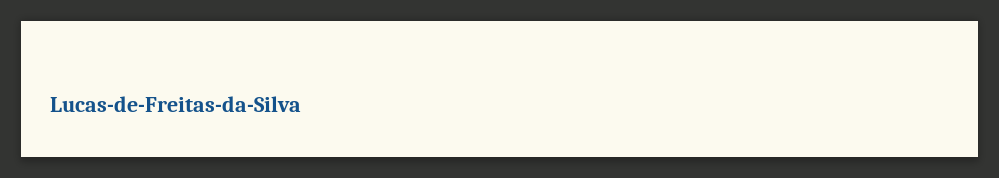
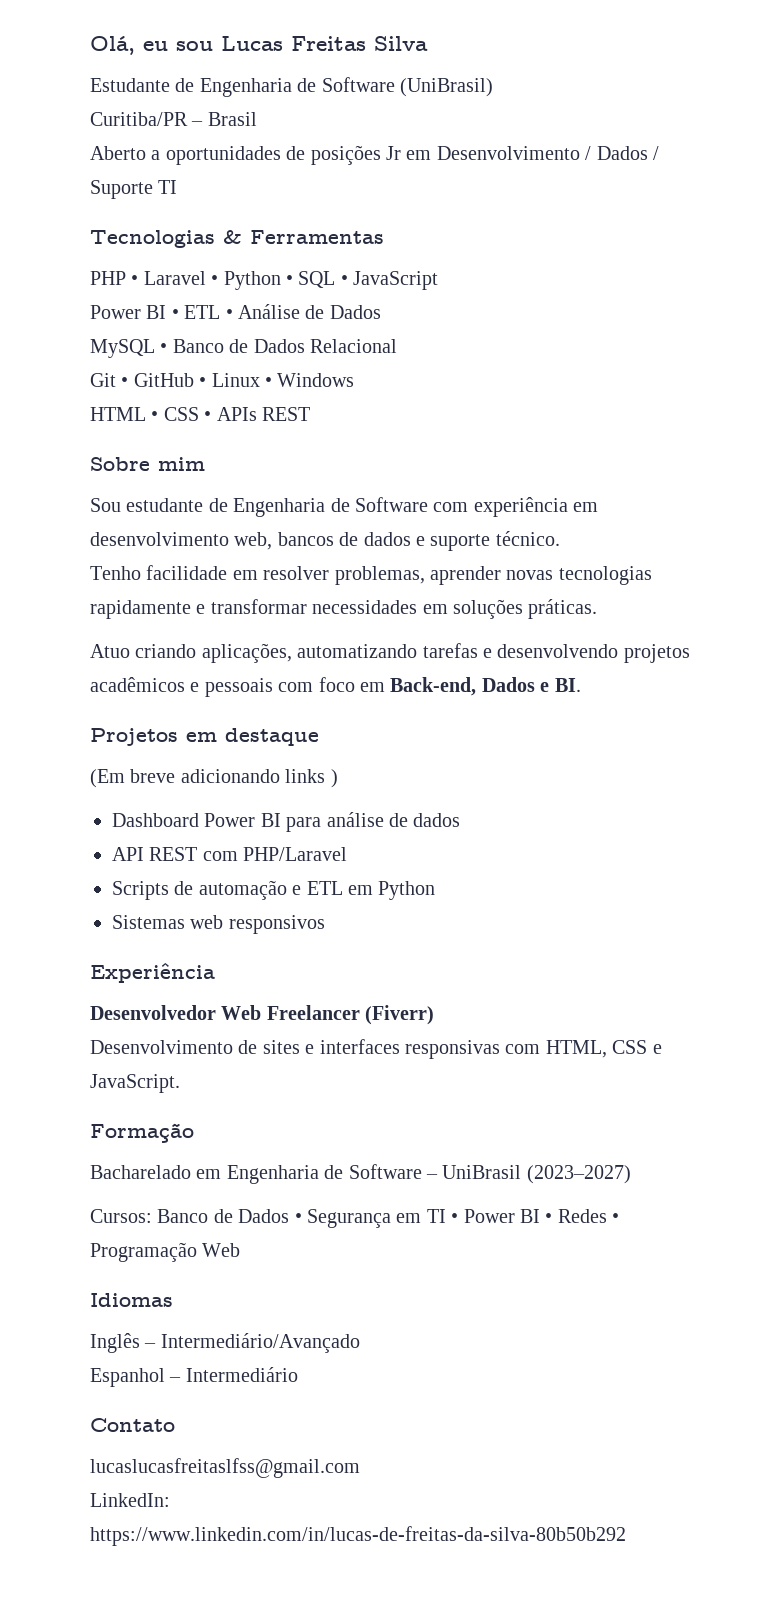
- Lucas-de-Freitas-da-Silva
+ Olá, eu sou Lucas Freitas Silva
+ Estudante de Engenharia de Software (UniBrasil)
+ Curitiba/PR – Brasil
+ Aberto a oportunidades de posições Jr em Desenvolvimento / Dados / Suporte TI
+ Tecnologias & Ferramentas
+ PHP • Laravel • Python • SQL • JavaScript
+ Power BI • ETL • Análise de Dados
+ MySQL • Banco de Dados Relacional
+ Git • GitHub • Linux • Windows
+ HTML • CSS • APIs REST
+ Sobre mim
+ Sou estudante de Engenharia de Software com experiência em desenvolvimento web, bancos de dados e suporte técnico.
+ Tenho facilidade em resolver problemas, aprender novas tecnologias rapidamente e transformar necessidades em soluções práticas.
+ Atuo criando aplicações, automatizando tarefas e desenvolvendo projetos acadêmicos e pessoais com foco em Back-end, Dados e BI.
+ Projetos em destaque
+ (Em breve adicionando links )
+ Dashboard Power BI para análise de dados
+ API REST com PHP/Laravel
+ Scripts de automação e ETL em Python
+ Sistemas web responsivos
+ Experiência
+ Desenvolvedor Web Freelancer (Fiverr)
+ Desenvolvimento de sites e interfaces responsivas com HTML, CSS e JavaScript.
+ Formação
+ Bacharelado em Engenharia de Software – UniBrasil (2023–2027)
+ Cursos: Banco de Dados • Segurança em TI • Power BI • Redes • Programação Web
+ Idiomas
+ Inglês – Intermediário/Avançado
+ Espanhol – Intermediário
+ Contato
+ lucaslucasfreitaslfss@gmail.com
+ LinkedIn: https://www.linkedin.com/in/lucas-de-freitas-da-silva-80b50b292

